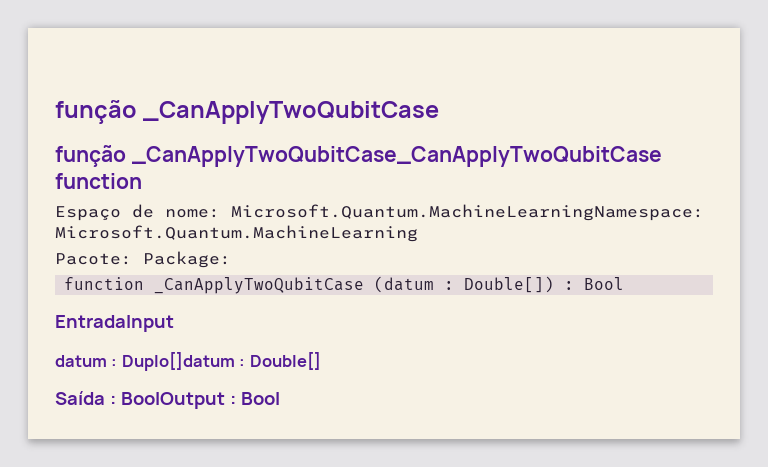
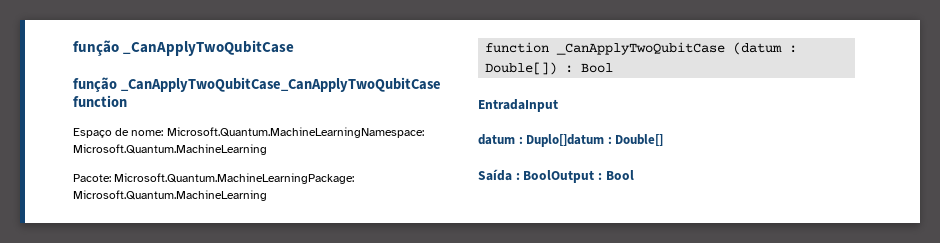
- Pacote: Package:
+ Pacote: Microsoft.Quantum.MachineLearningPackage: Microsoft.Quantum.MachineLearning

